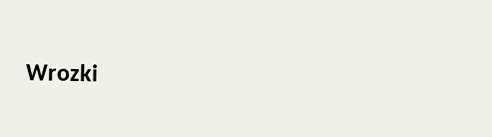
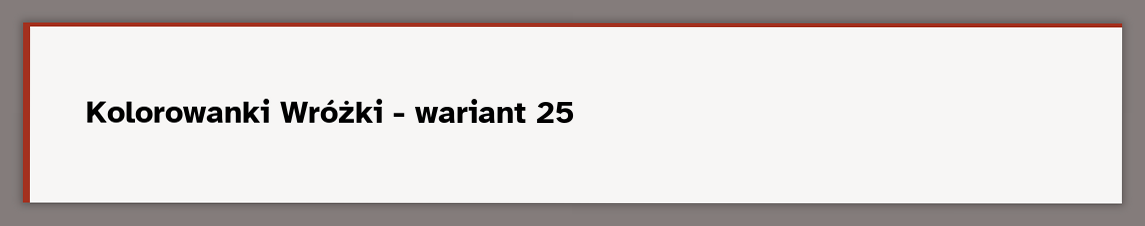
- Wrozki
+ Kolorowanki Wróżki - wariant 25

